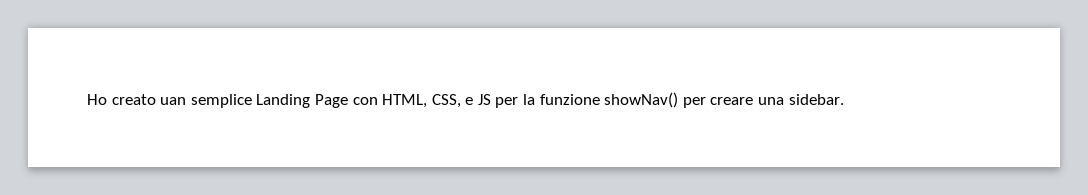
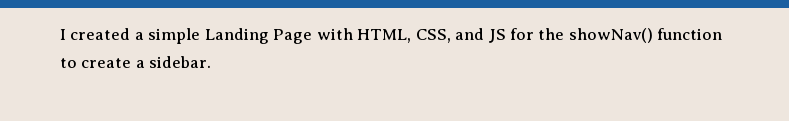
- Ho creato uan semplice Landing Page con HTML, CSS, e JS per la funzione showNav() per creare una sidebar.
+ I created a simple Landing Page with HTML, CSS, and JS for the showNav() function to create a sidebar.

